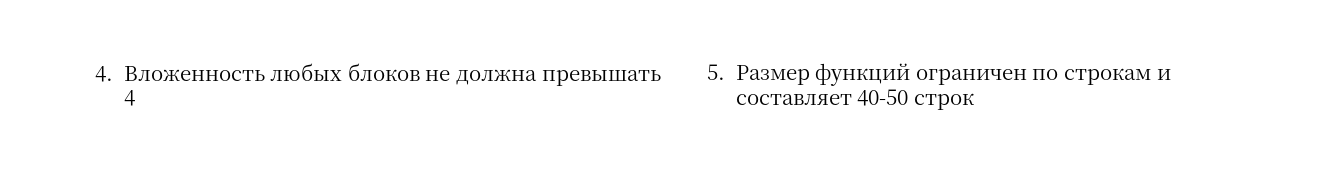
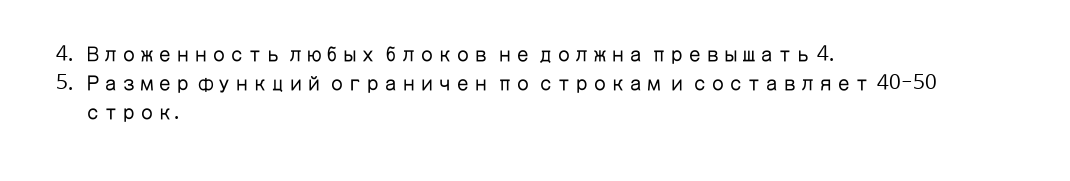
- 4. Вложенность любых блоков не должна превышать 4
+ 4. Вложенность любых блоков не должна превышать 4.
- 5. Размер функций ограничен по строкам и составляет 40-50 строк
+ 5. Размер функций ограничен по строкам и составляет 40-50 строк.

